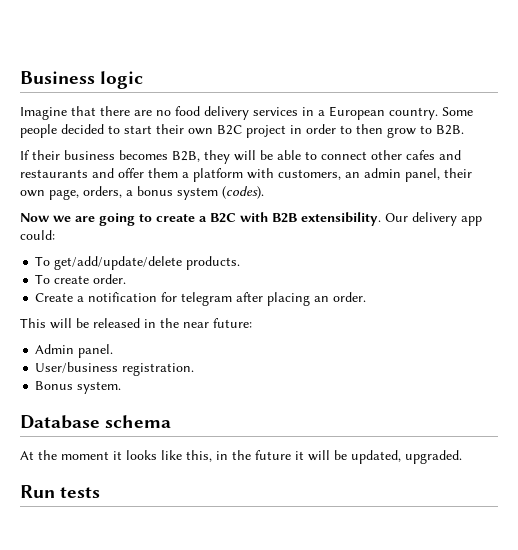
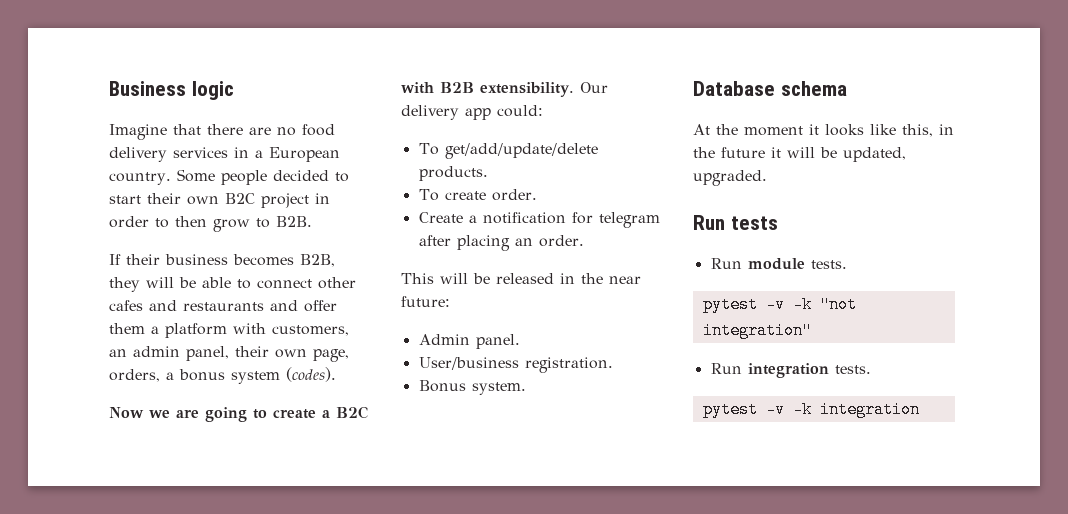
+ Run module tests.
+ pytest -v -k "not integration"
+ Run integration tests.
+ pytest -v -k integration

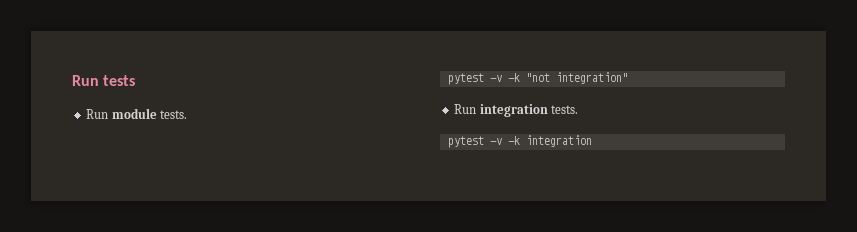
- Business logic
- Imagine that there are no food delivery services in a European country. Some people decided to start their own B2C project in order to then grow to B2B.
- If their business becomes B2B, they will be able to connect other cafes and restaurants and offer them a platform with customers, an admin panel, their own page, orders, a bonus system (codes).
- Now we are going to create a B2C with B2B extensibility. Our delivery app could:
- To get/add/update/delete products.
- To create order.
- Create a notification for telegram after placing an order.
- This will be released in the near future:
- Admin panel.
- User/business registration.
- Bonus system.
- Database schema
- At the moment it looks like this, in the future it will be updated, upgraded.

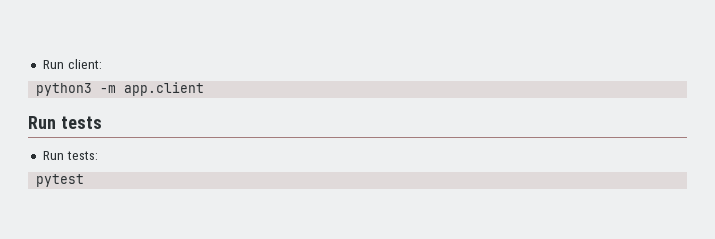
+ Run client:
+ python3 -m app.client
- Run module tests.
- pytest -v -k "not integration"
- Run integration tests.
- pytest -v -k integration
+ Run tests:
+ pytest

